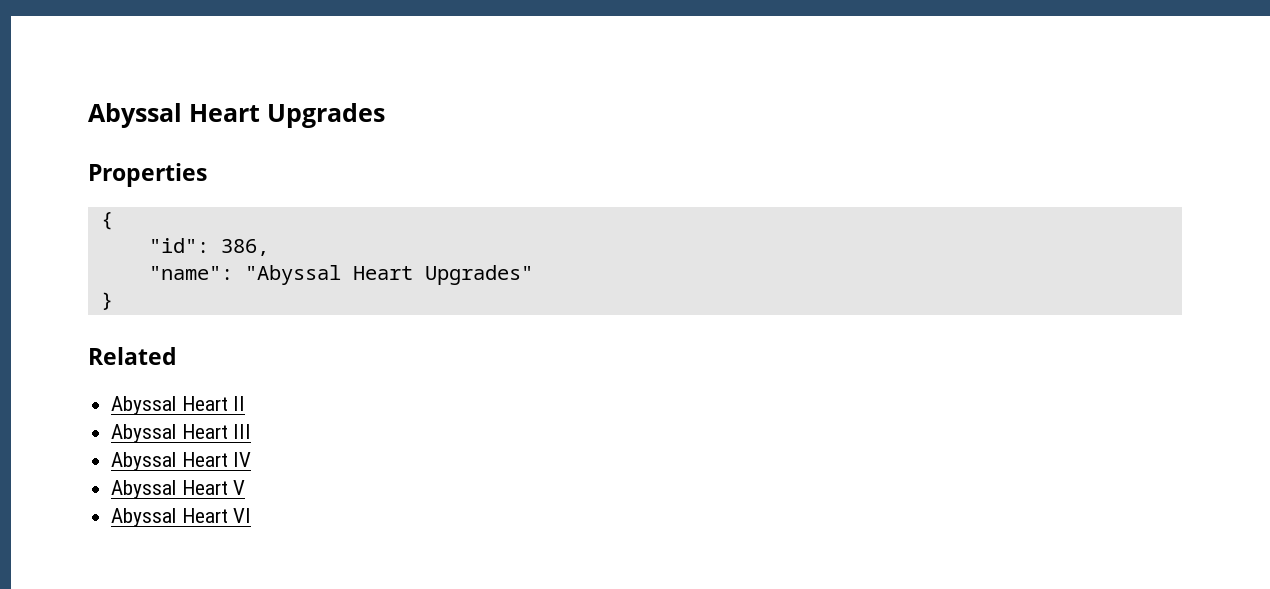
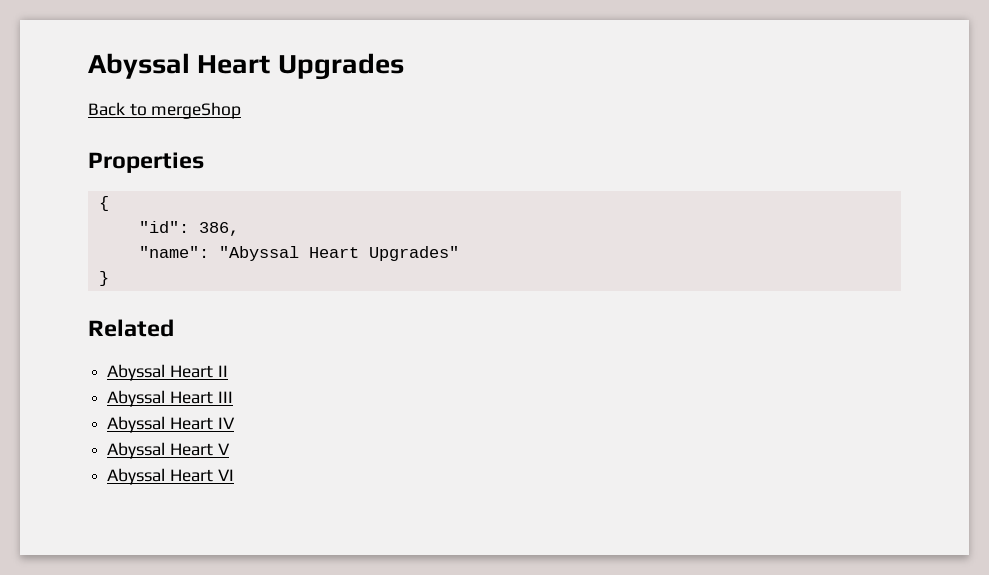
+ Back to mergeShop

